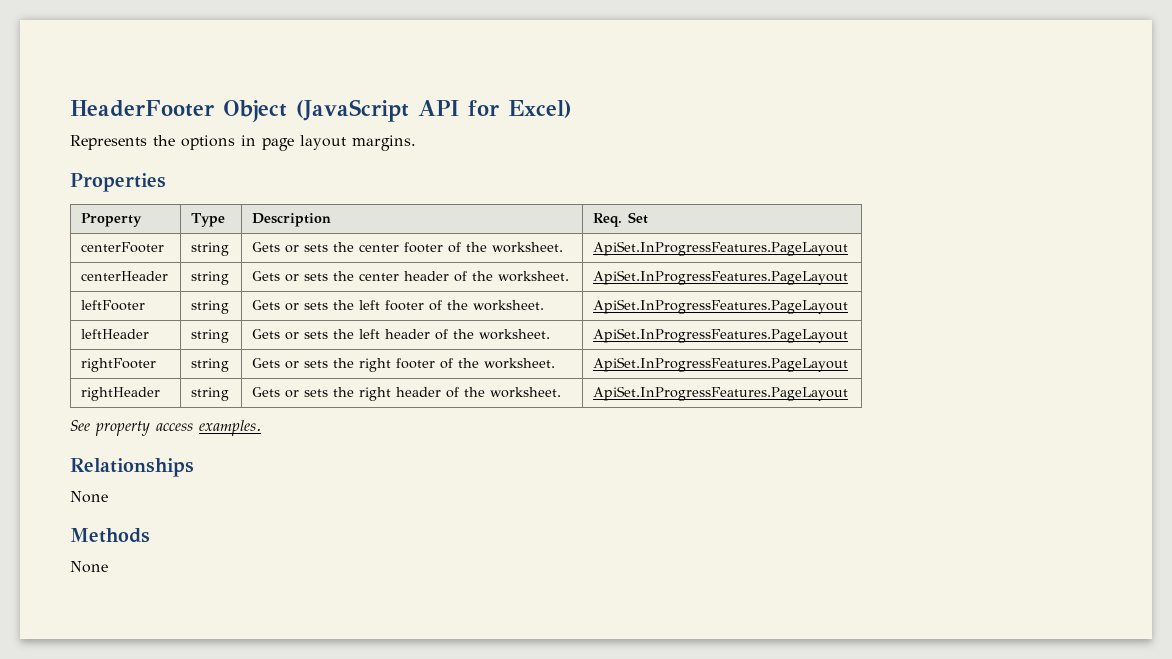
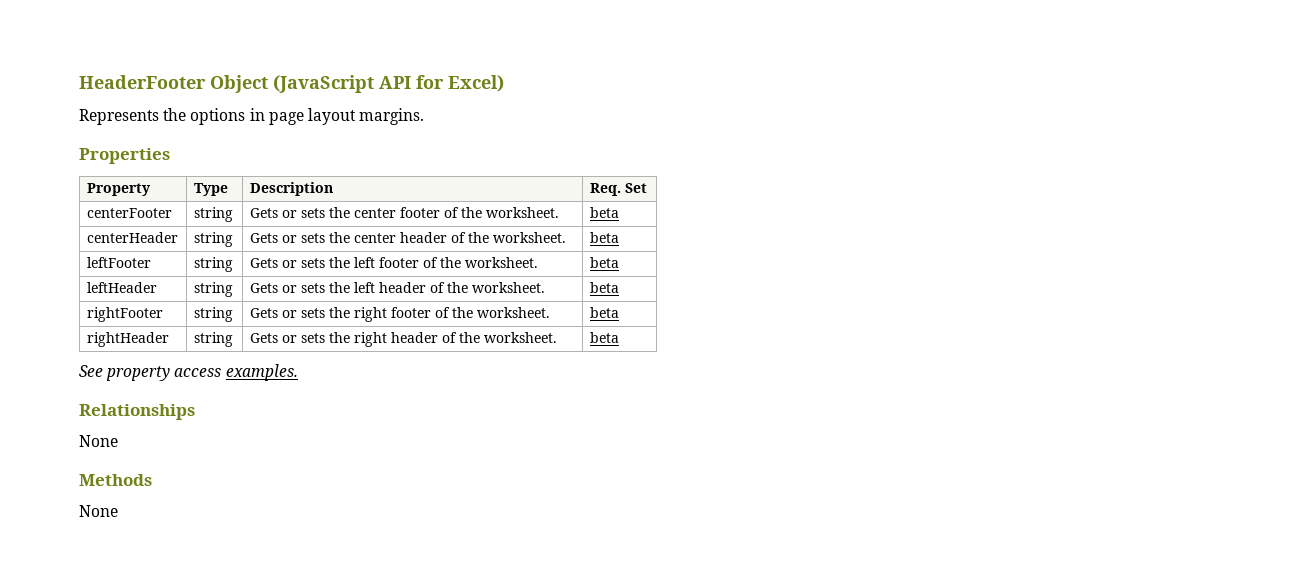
- centerFooter | string | Gets or sets the center footer of the worksheet. | ApiSet.InProgressFeatures.PageLayout
+ centerFooter | string | Gets or sets the center footer of the worksheet. | beta
- centerHeader | string | Gets or sets the center header of the worksheet. | ApiSet.InProgressFeatures.PageLayout
+ centerHeader | string | Gets or sets the center header of the worksheet. | beta
- leftFooter | string | Gets or sets the left footer of the worksheet. | ApiSet.InProgressFeatures.PageLayout
+ leftFooter | string | Gets or sets the left footer of the worksheet. | beta
- leftHeader | string | Gets or sets the left header of the worksheet. | ApiSet.InProgressFeatures.PageLayout
+ leftHeader | string | Gets or sets the left header of the worksheet. | beta
- rightFooter | string | Gets or sets the right footer of the worksheet. | ApiSet.InProgressFeatures.PageLayout
+ rightFooter | string | Gets or sets the right footer of the worksheet. | beta
- rightHeader | string | Gets or sets the right header of the worksheet. | ApiSet.InProgressFeatures.PageLayout
+ rightHeader | string | Gets or sets the right header of the worksheet. | beta

